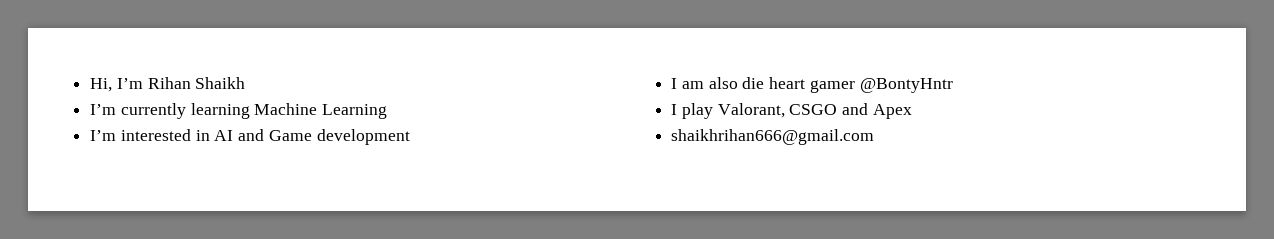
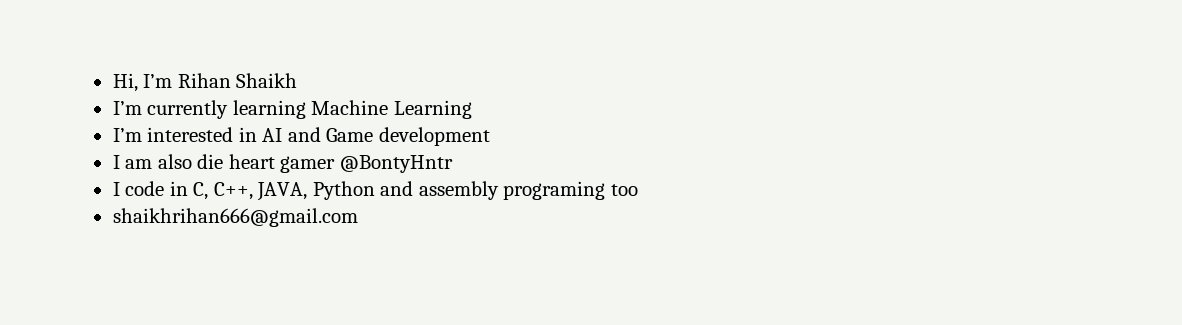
- I play Valorant, CSGO and Apex
+ I code in C, C++, JAVA, Python and assembly programing too

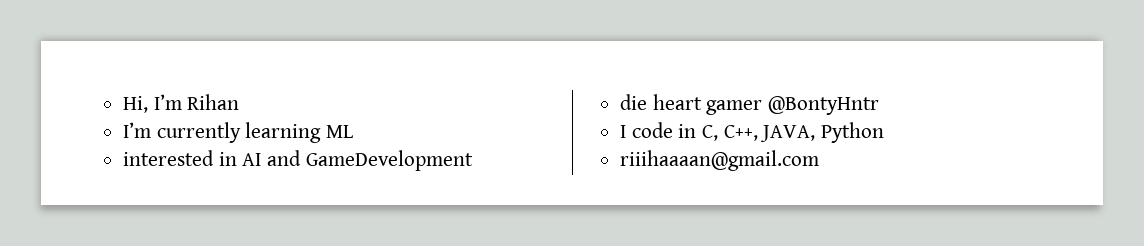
- Hi, I’m Rihan Shaikh
+ Hi, I’m Rihan
- I’m currently learning Machine Learning
- I’m interested in AI and Game development
- I am also die heart gamer @BontyHntr
+ I’m currently learning ML
+ interested in AI and GameDevelopment
+ die heart gamer @BontyHntr
- I code in C, C++, JAVA, Python and assembly programing too
- shaikhrihan666@gmail.com
+ I code in C, C++, JAVA, Python
+ riiihaaaan@gmail.com

